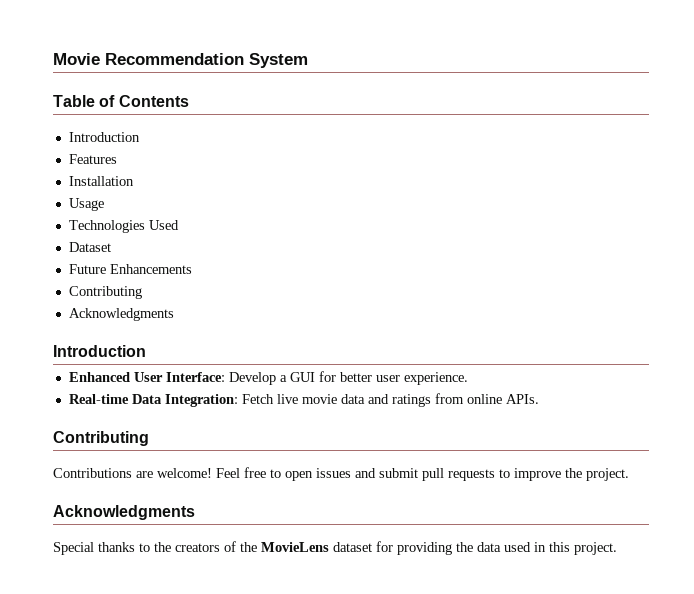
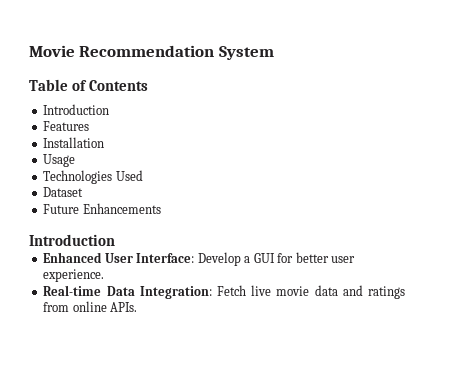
  Future Enhancements
- Contributing
- Acknowledgments
  Real-time Data Integration: Fetch live movie data and ratings from online APIs.
- Contributing
- Contributions are welcome! Feel free to open issues and submit pull requests to improve the project.
- Acknowledgments
- Special thanks to the creators of the MovieLens dataset for providing the data used in this project.

